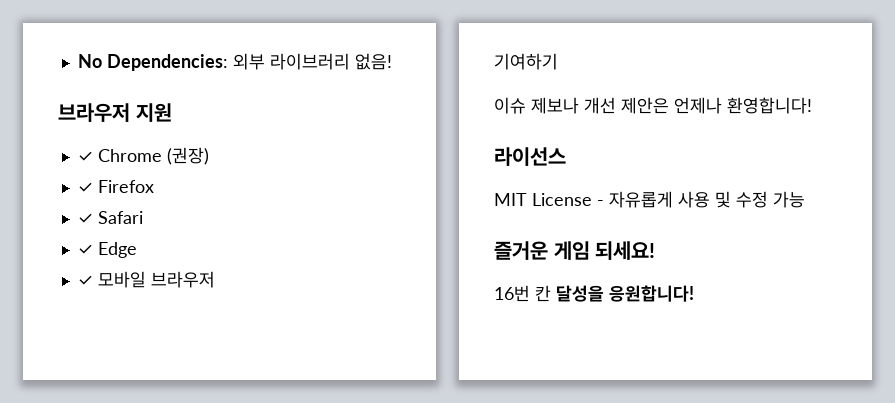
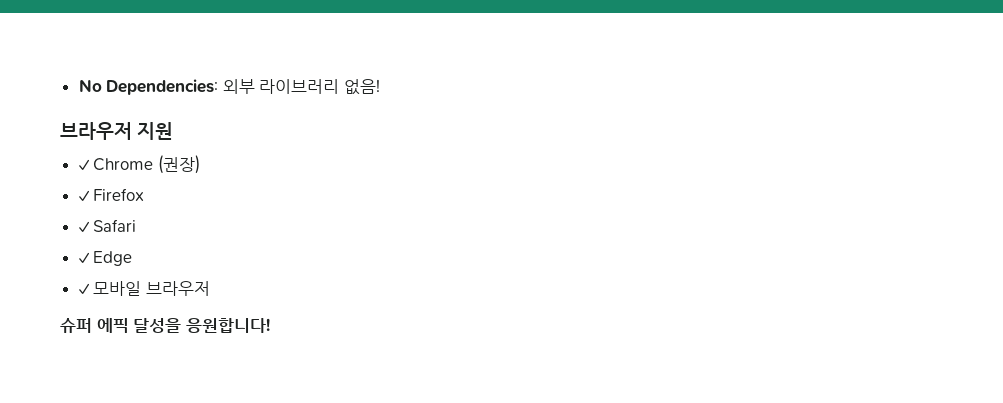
- 기여하기
- 이슈 제보나 개선 제안은 언제나 환영합니다!
- 라이선스
- MIT License - 자유롭게 사용 및 수정 가능
- 즐거운 게임 되세요!
- 16번 칸 달성을 응원합니다!
+ 슈퍼 에픽 달성을 응원합니다!

